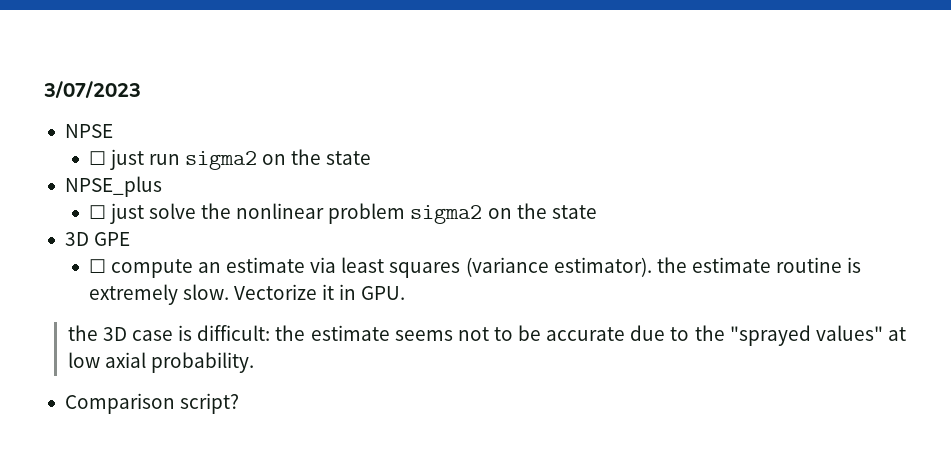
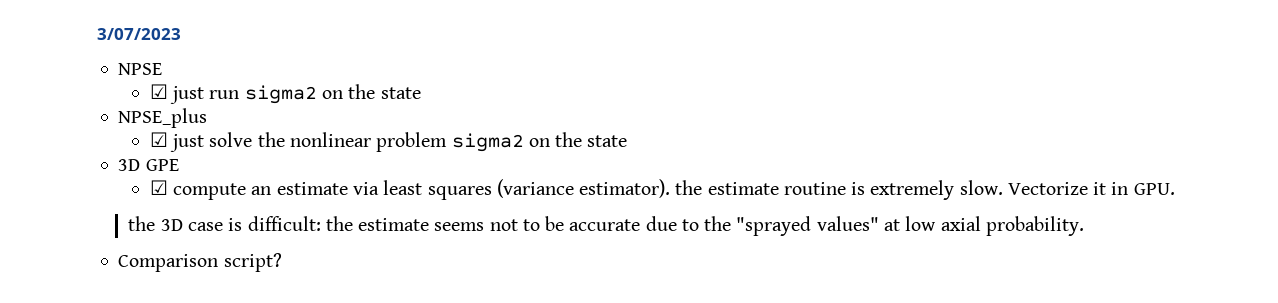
- ☐ just run sigma2 on the state
+ ☑ just run sigma2 on the state
- ☐ just solve the nonlinear problem sigma2 on the state
+ ☑ just solve the nonlinear problem sigma2 on the state
- ☐ compute an estimate via least squares (variance estimator). the estimate routine is extremely slow.
+ ☑ compute an estimate via least squares (variance estimator). the estimate routine is extremely slow.

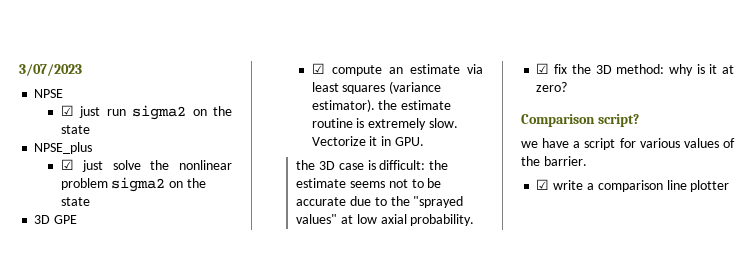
+ ☑ fix the 3D method: why is it at zero?
  Comparison script?
+ we have a script for various values of the barrier.
+ ☑ write a comparison line plotter

